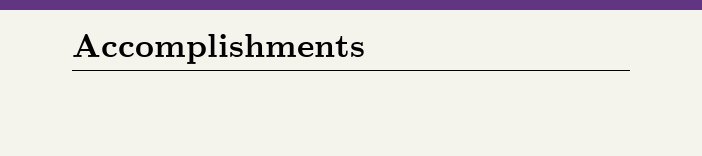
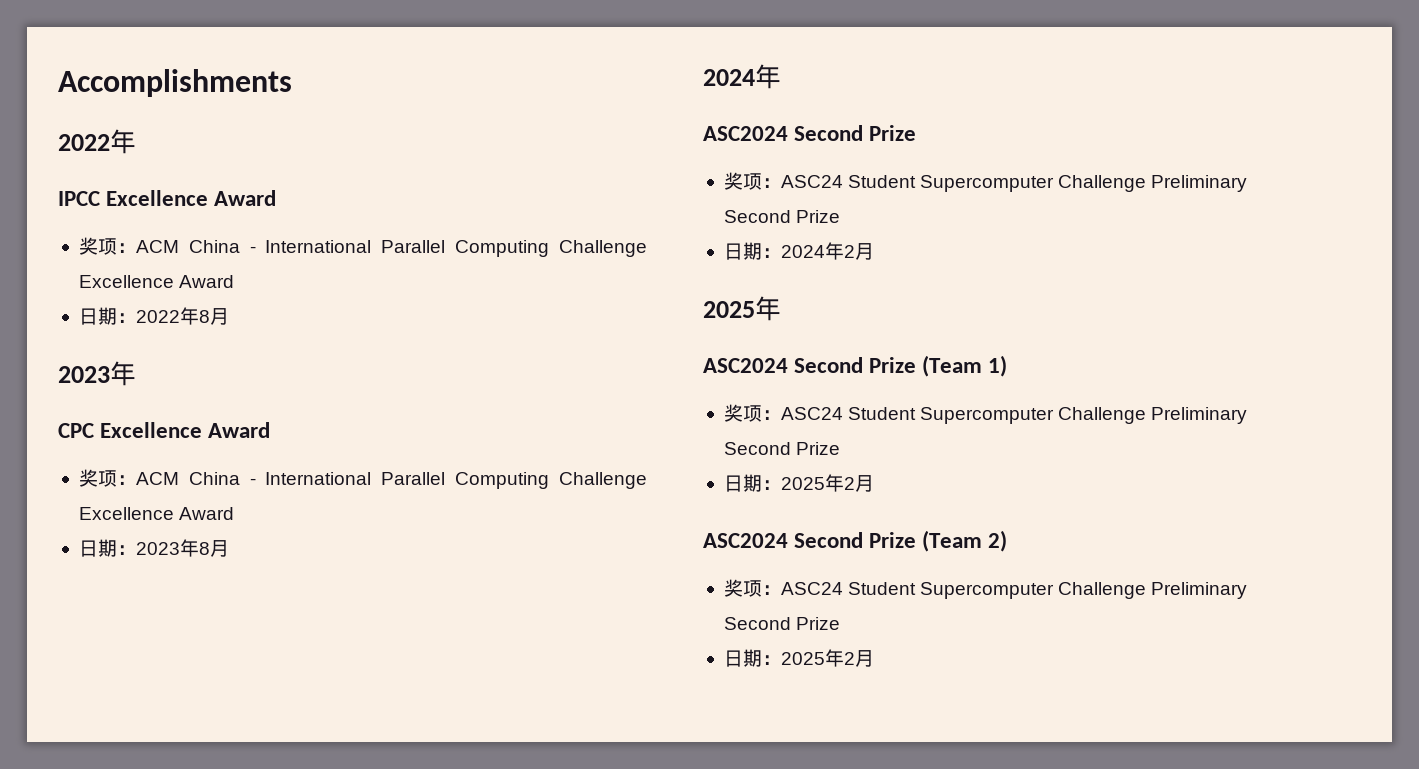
  Accomplishments
+ 2022年
+ IPCC Excellence Award
+ 奖项：ACM China - International Parallel Computing Challenge Excellence Award
+ 日期：2022年8月
+ 2023年
+ CPC Excellence Award
+ 奖项：ACM China - International Parallel Computing Challenge Excellence Award
+ 日期：2023年8月
+ 2024年
+ ASC2024 Second Prize
+ 奖项：ASC24 Student Supercomputer Challenge Preliminary Second Prize
+ 日期：2024年2月
+ 2025年
+ ASC2024 Second Prize (Team 1)
+ 奖项：ASC24 Student Supercomputer Challenge Preliminary Second Prize
+ 日期：2025年2月
+ ASC2024 Second Prize (Team 2)
+ 奖项：ASC24 Student Supercomputer Challenge Preliminary Second Prize
+ 日期：2025年2月

